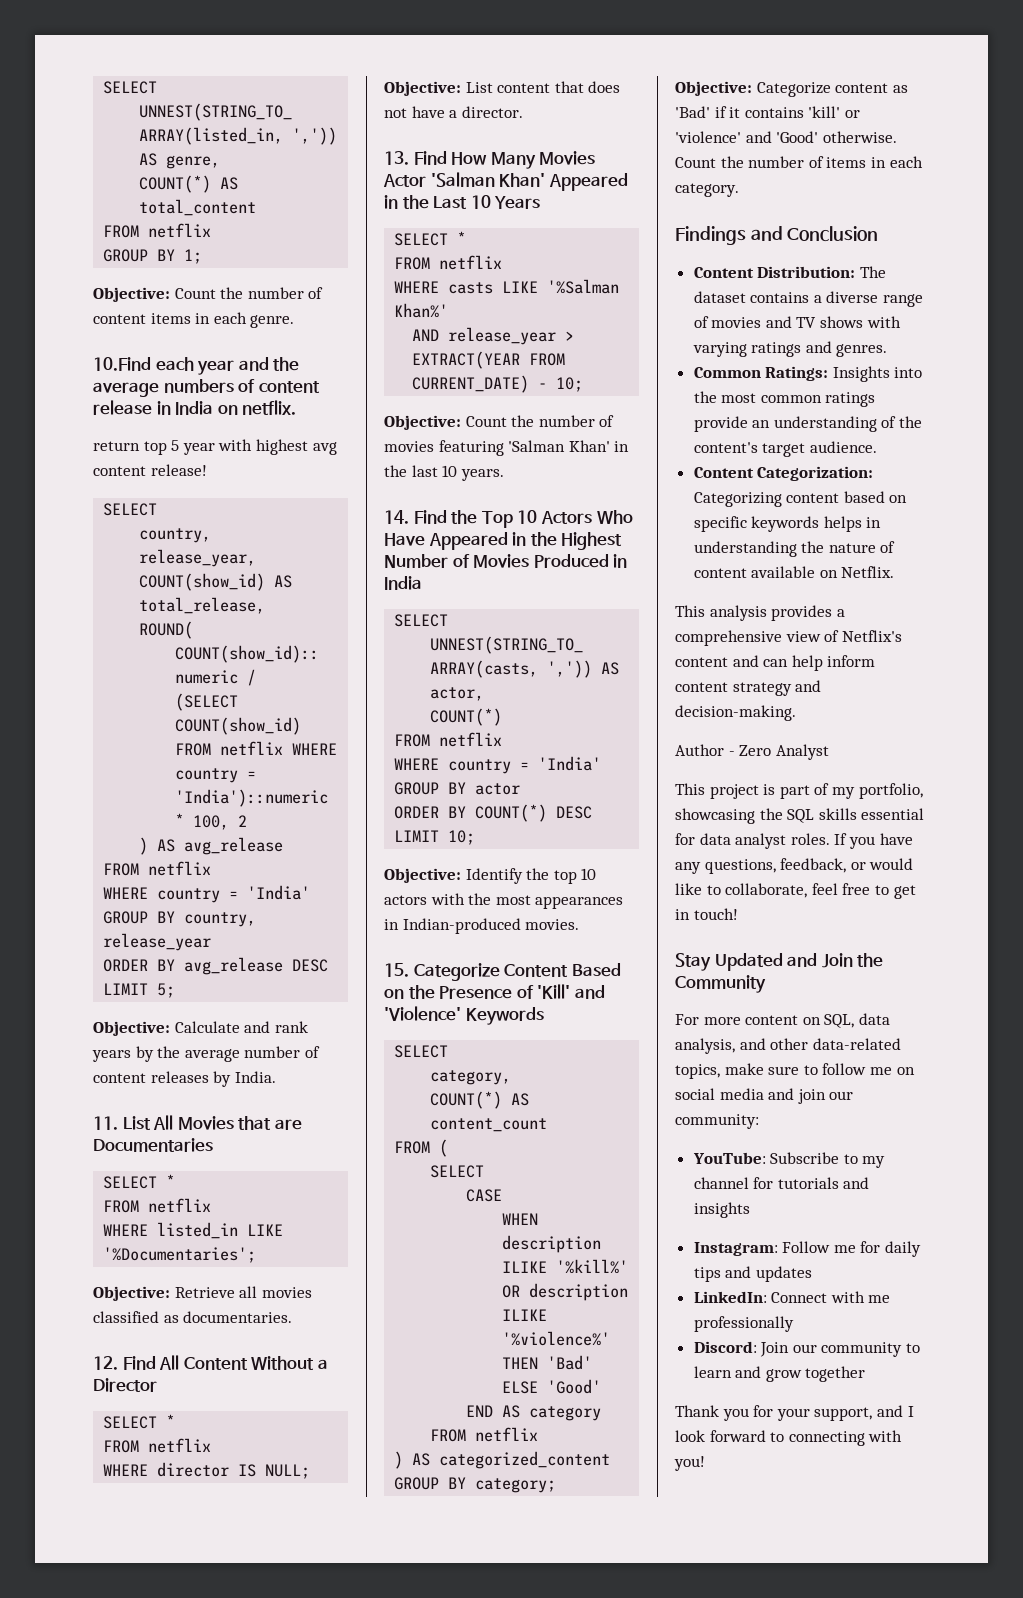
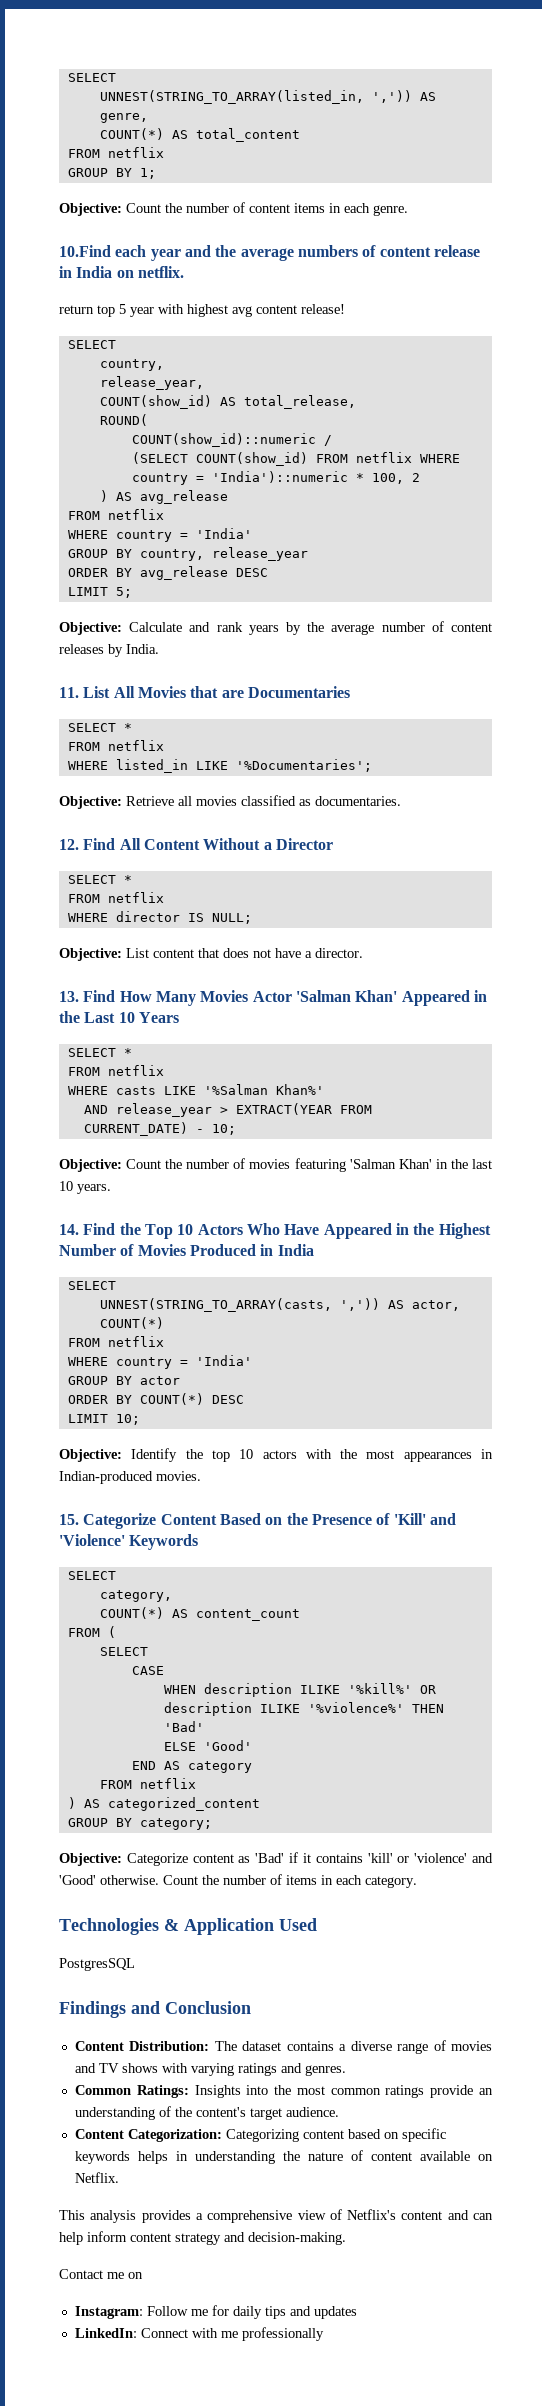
+ Technologies & Application Used
+ PostgresSQL
- Author - Zero Analyst
- This project is part of my portfolio, showcasing the SQL skills essential for data analyst roles. If you have any questions, feedback, or would like to collaborate, feel free to get in touch!
- Stay Updated and Join the Community
- For more content on SQL, data analysis, and other data-related topics, make sure to follow me on social media and join our community:
- YouTube: Subscribe to my channel for tutorials and insights
+ Contact me on
- Discord: Join our community to learn and grow together
- Thank you for your support, and I look forward to connecting with you!

